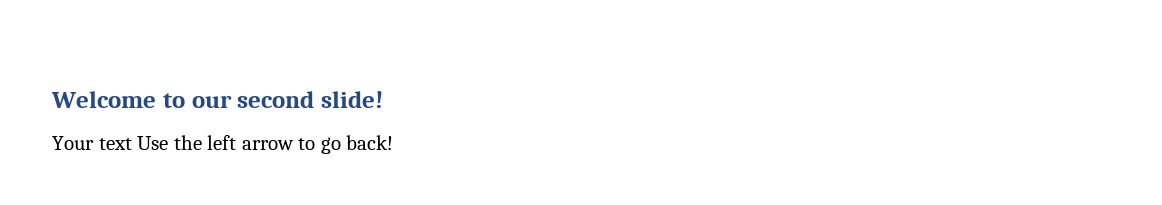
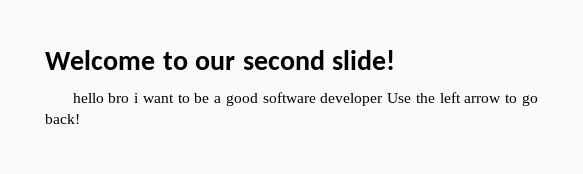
- Your text Use the left arrow to go back!
+ hello bro i want to be a good software developer Use the left arrow to go back!

